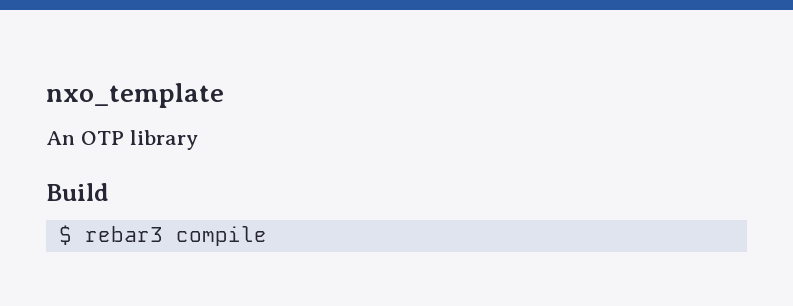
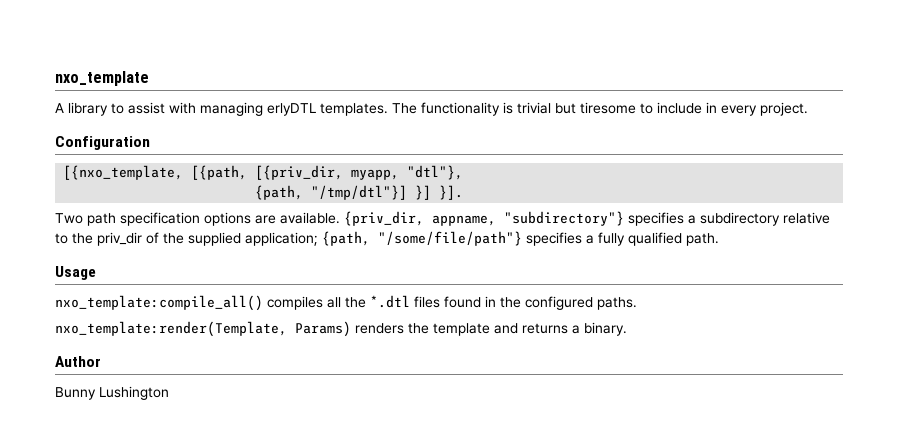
- An OTP library
- Build
- $ rebar3 compile
+ A library to assist with managing erlyDTL templates. The functionality is trivial but tiresome to include in every project.
+ Configuration
+ [{nxo_template, [{path, [{priv_dir, myapp, "dtl"},
+ {path, "/tmp/dtl"}] }] }].
+ Two path specification options are available. {priv_dir, appname, "subdirectory"} specifies a subdirectory relative to the priv_dir of the supplied application; {path, "/some/file/path"} specifies a fully qualified path.
+ Usage
+ nxo_template:compile_all() compiles all the *.dtl files found in the configured paths.
+ nxo_template:render(Template, Params) renders the template and returns a binary.
+ Author
+ Bunny Lushington

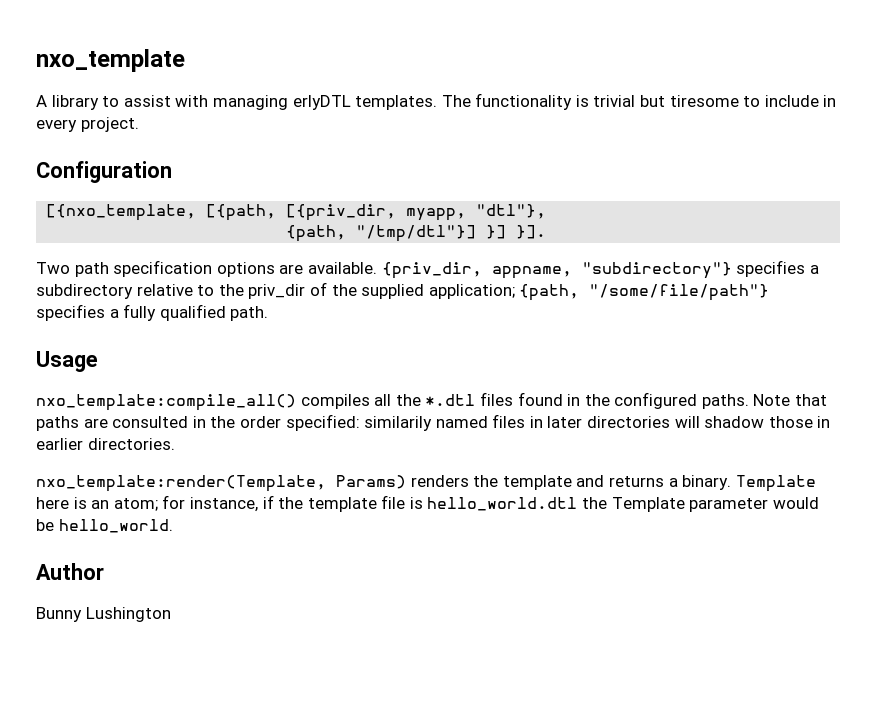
+ Note that paths are consulted in the order specified: similarily named files in later directories will shadow those in earlier directories.
+ Template here is an atom; for instance, if the template file is hello_world.dtl the Template parameter would be hello_world.

